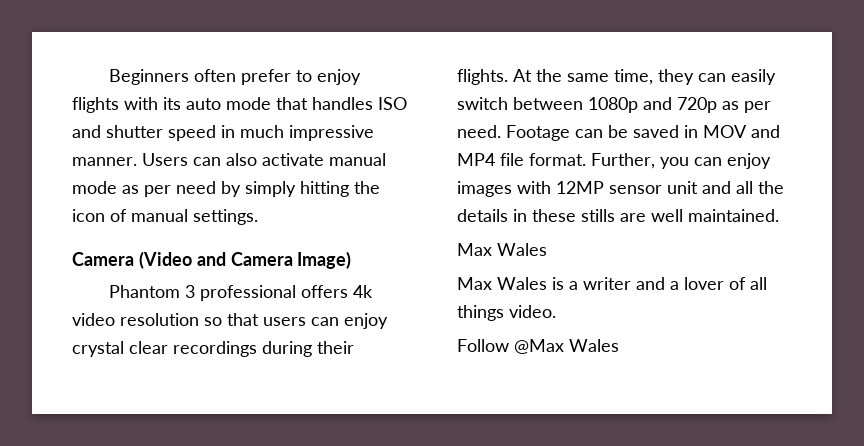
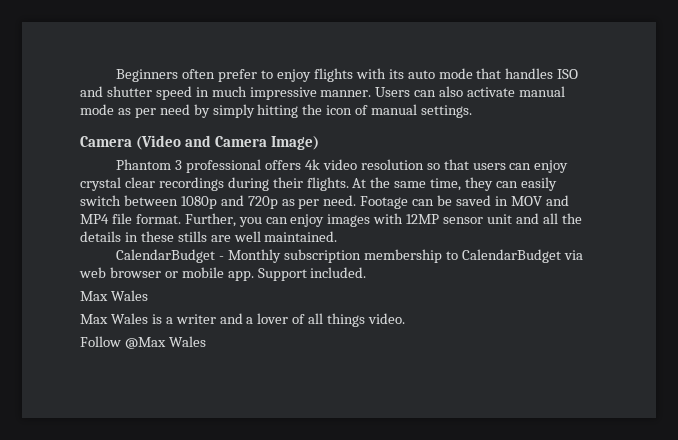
+ CalendarBudget - Monthly subscription membership to CalendarBudget via web browser or mobile app. Support included.

